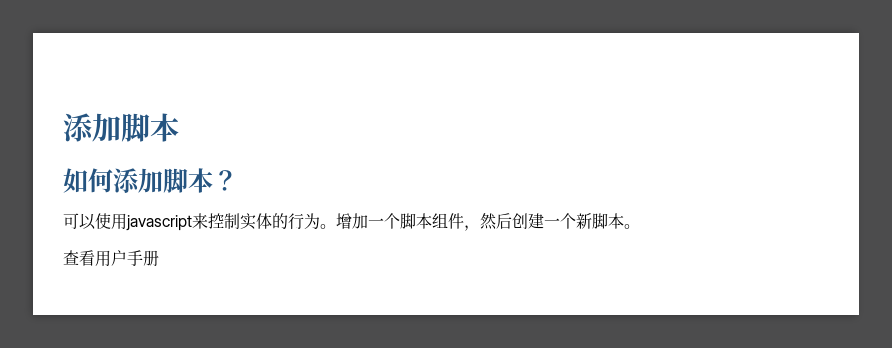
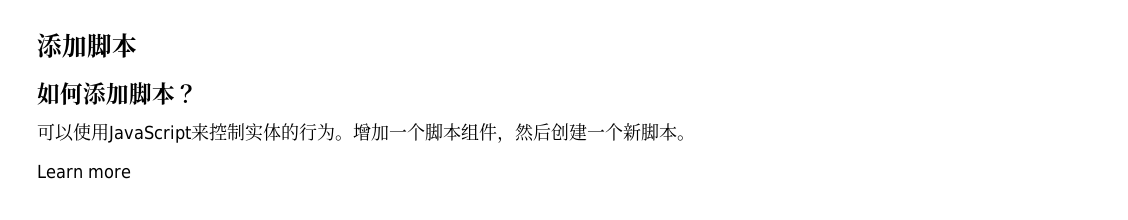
- 可以使用javascript来控制实体的行为。
+ 可以使用JavaScript来控制实体的行为。
- 查看用户手册
+ Learn more

